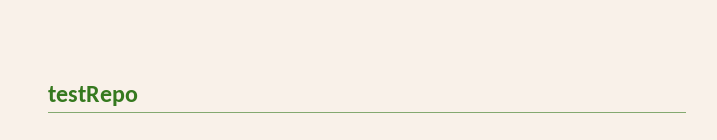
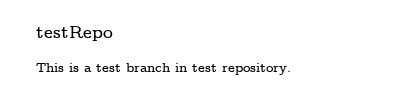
+ This is a test branch in test repository.

